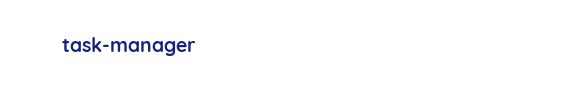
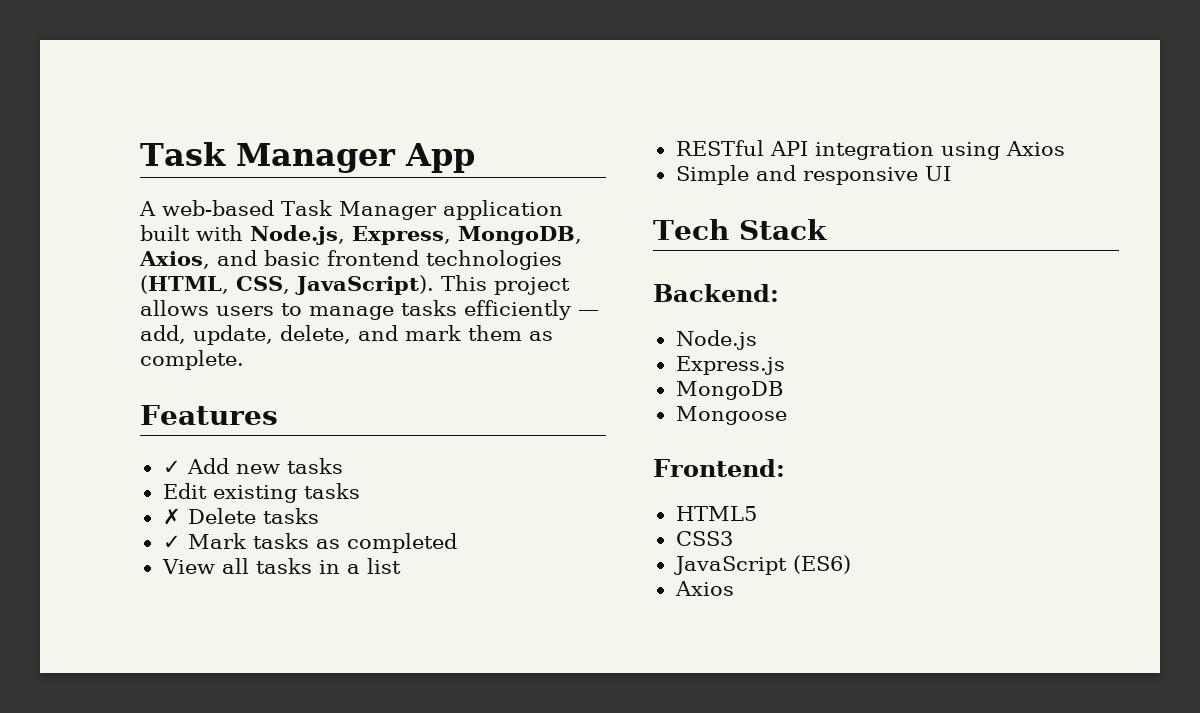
- task-manager
+ Task Manager App
+ A web-based Task Manager application built with Node.js, Express, MongoDB, Axios, and basic frontend technologies (HTML, CSS, JavaScript). This project allows users to manage tasks efficiently — add, update, delete, and mark them as complete.
+ Features
+ ✓ Add new tasks
+ Edit existing tasks
+ ✗ Delete tasks
+ ✓ Mark tasks as completed
+ View all tasks in a list
+ RESTful API integration using Axios
+ Simple and responsive UI
+ Tech Stack
+ Backend:
+ Node.js
+ Express.js
+ MongoDB
+ Mongoose
+ Frontend:
+ HTML5
+ CSS3
+ JavaScript (ES6)
+ Axios

